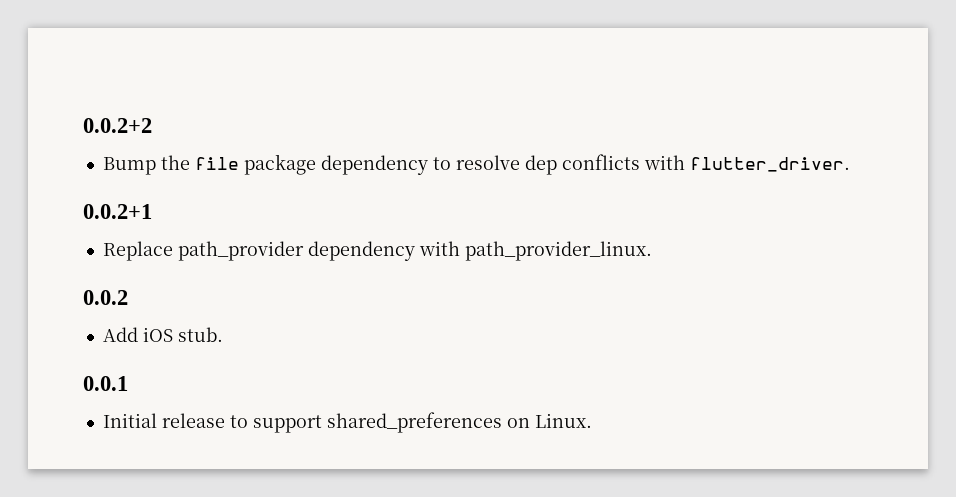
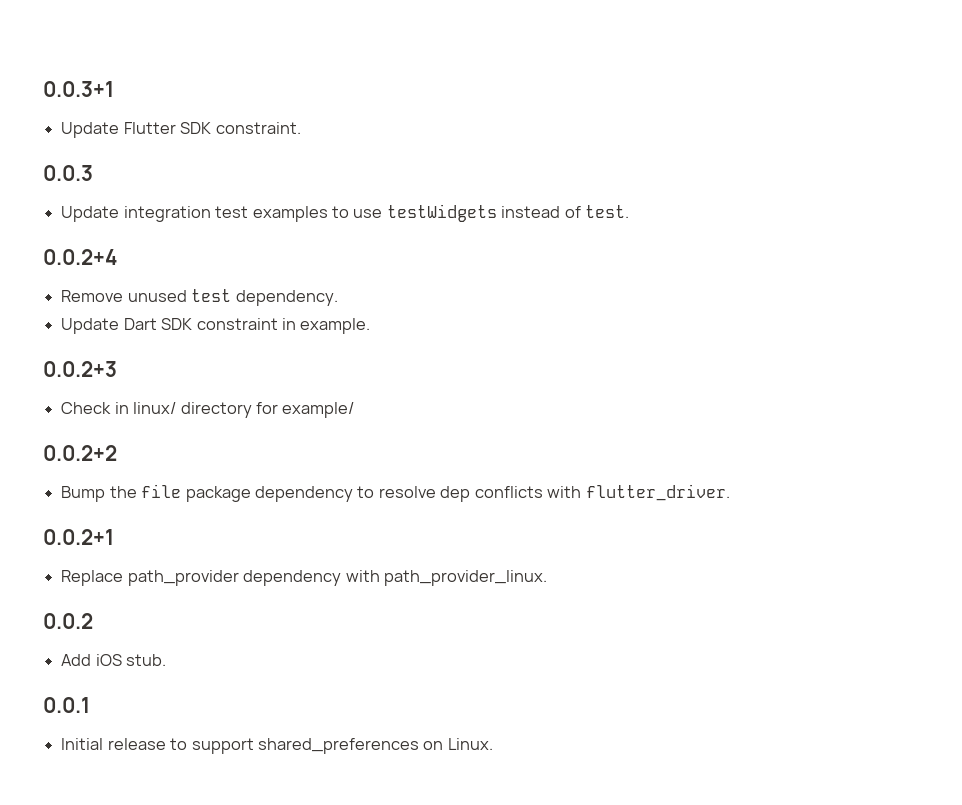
+ 0.0.3+1
+ Update Flutter SDK constraint.
+ 0.0.3
+ Update integration test examples to use testWidgets instead of test.
+ 0.0.2+4
+ Remove unused test dependency.
+ Update Dart SDK constraint in example.
+ 0.0.2+3
+ Check in linux/ directory for example/

